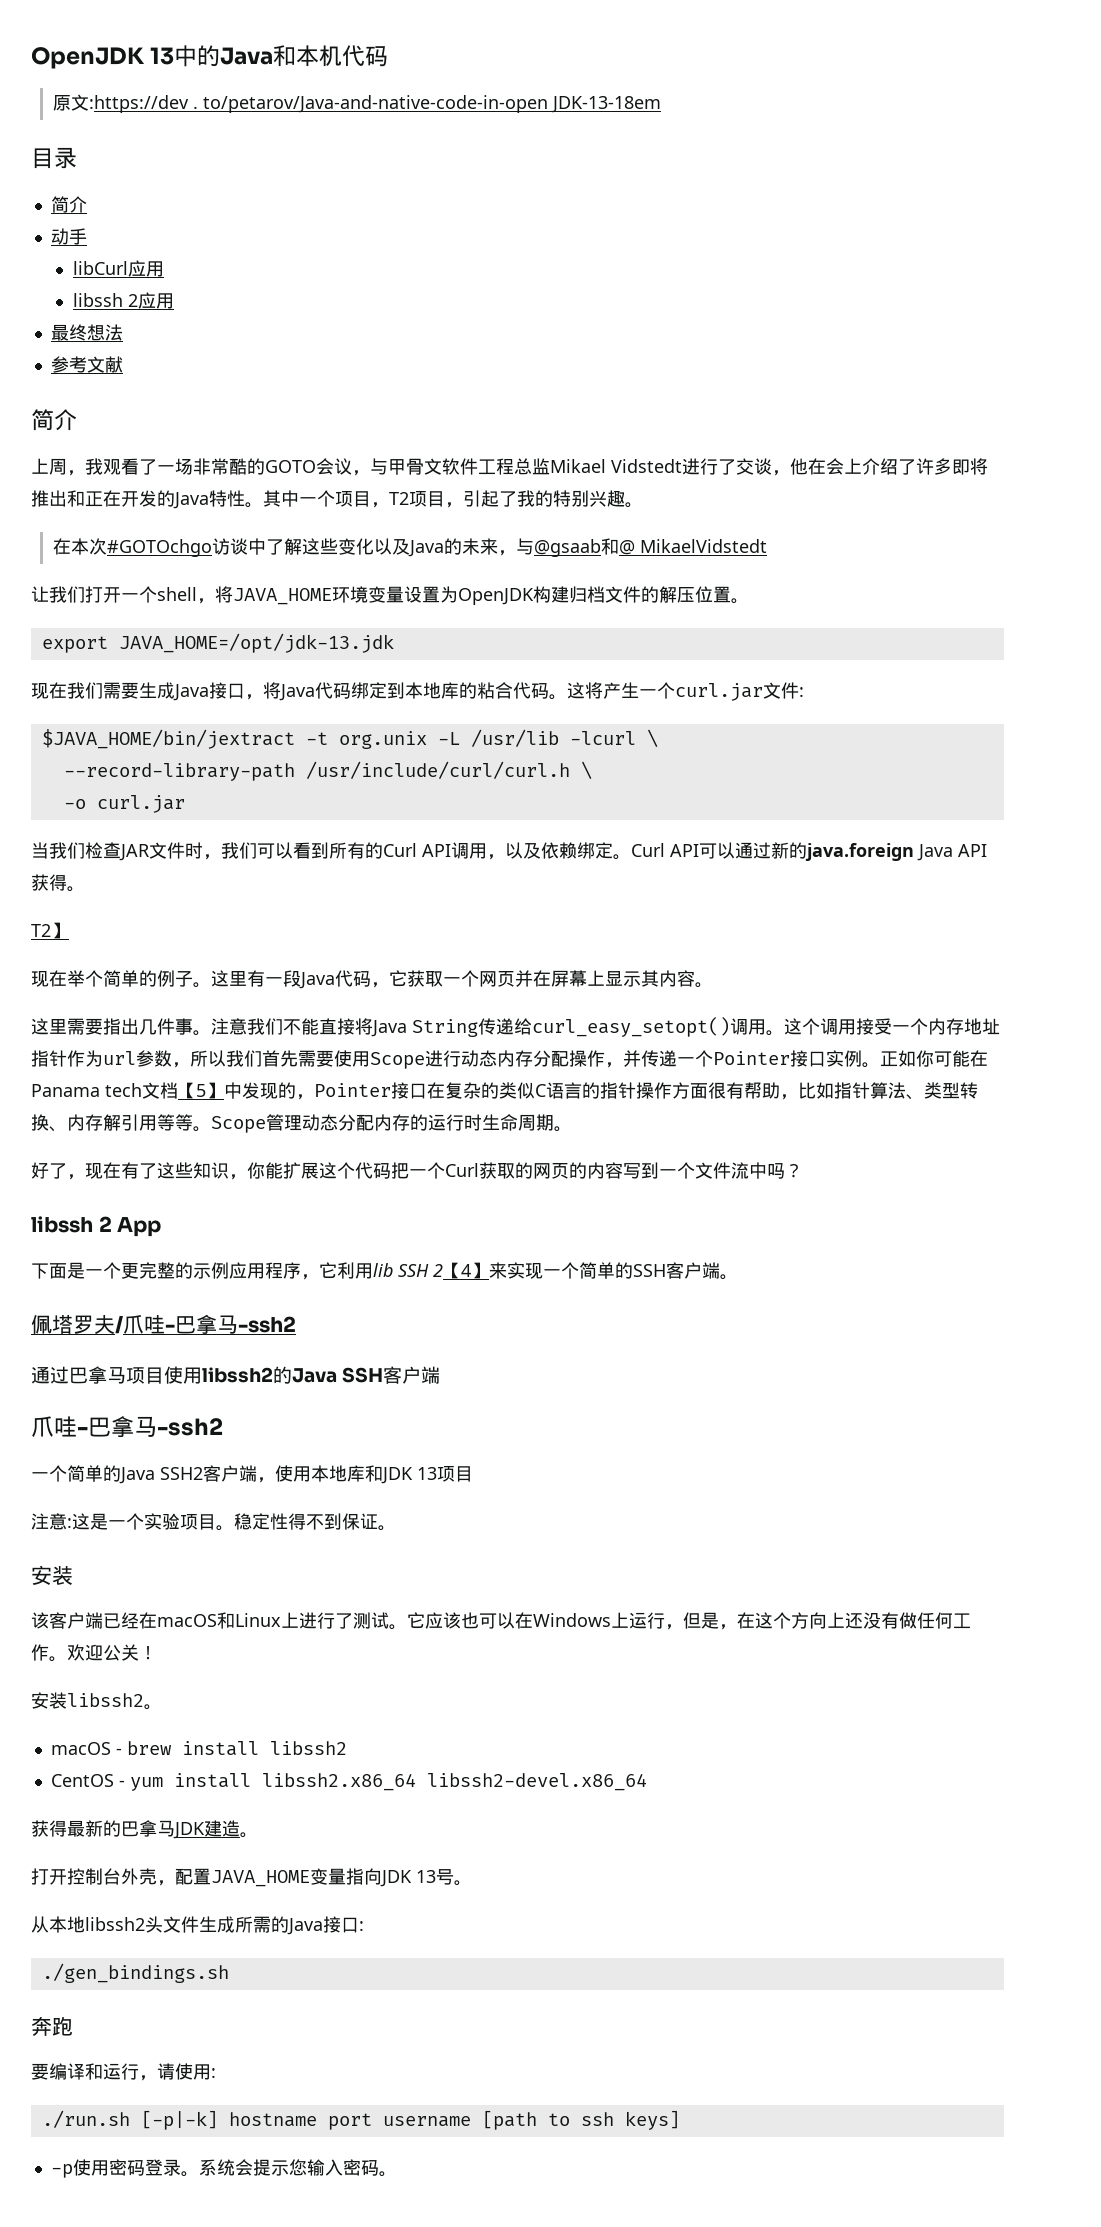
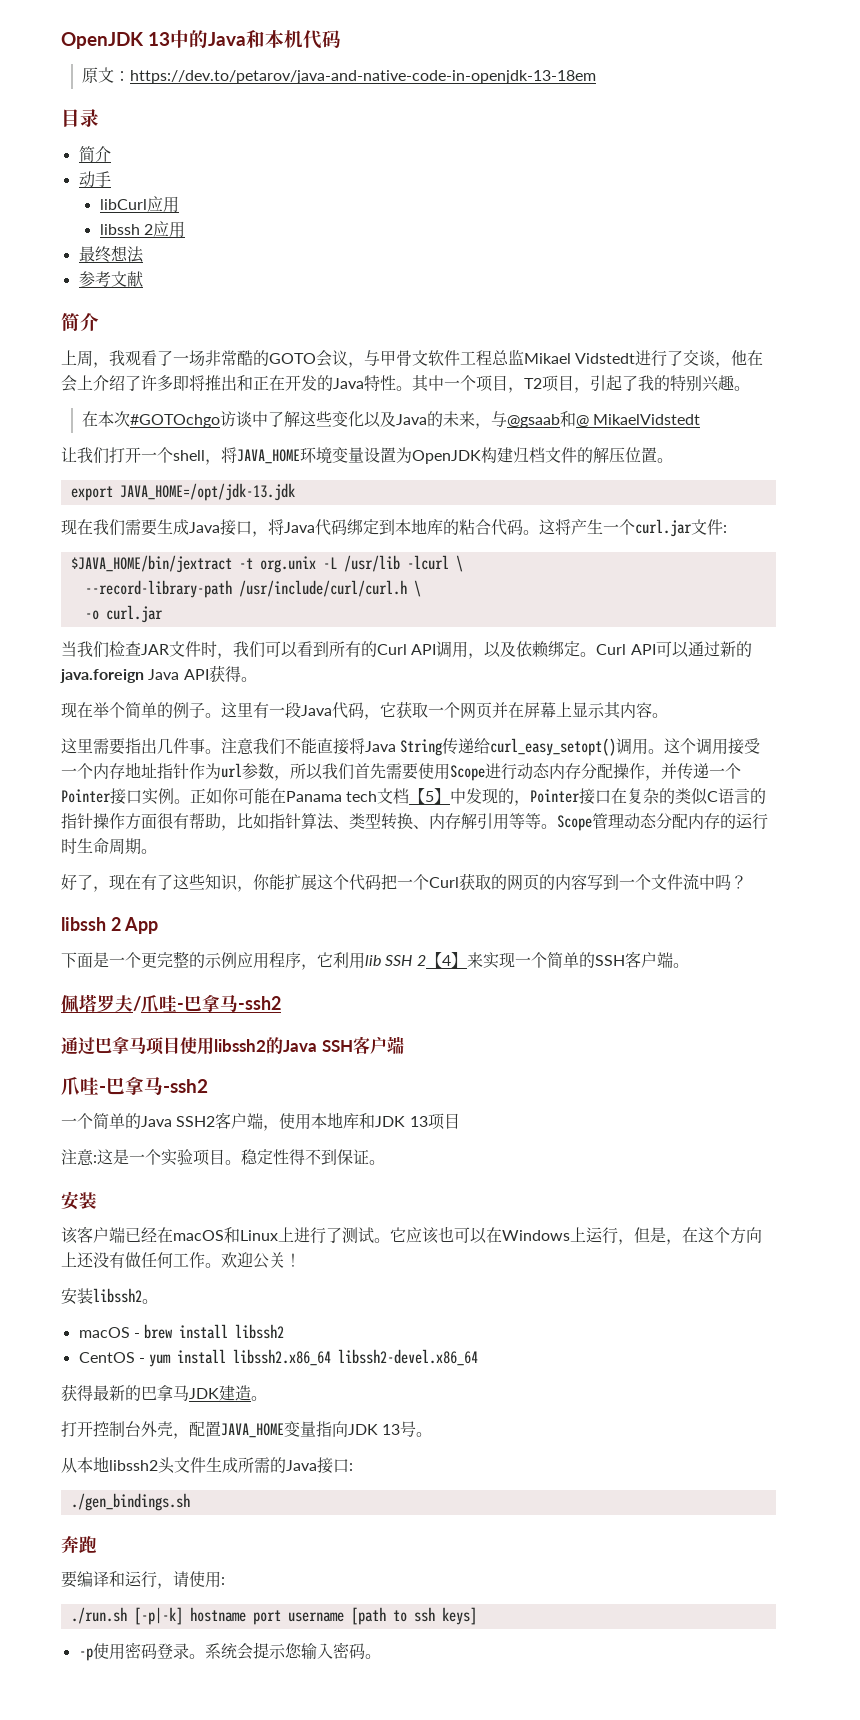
- 原文:https://dev . to/petarov/Java-and-native-code-in-open JDK-13-18em
+ 原文：https://dev.to/petarov/java-and-native-code-in-openjdk-13-18em
- T2】

